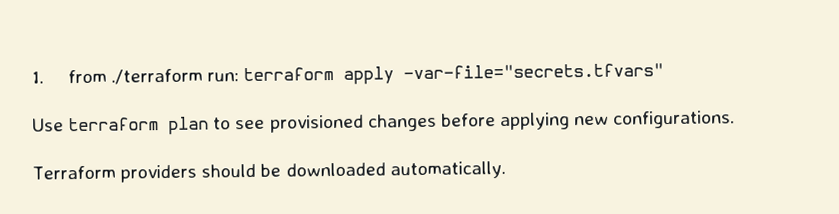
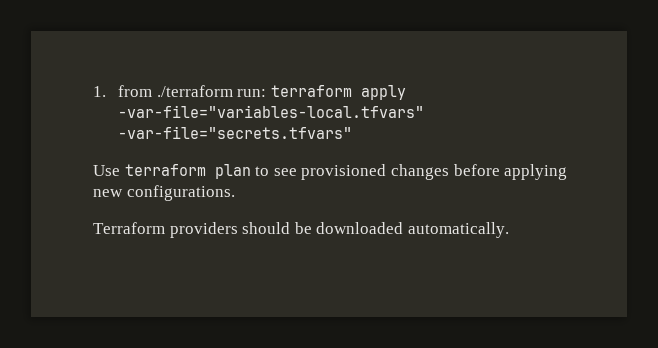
- 1. from ./terraform run: terraform apply -var-file="secrets.tfvars"
+ 1. from ./terraform run: terraform apply -var-file="variables-local.tfvars" -var-file="secrets.tfvars"

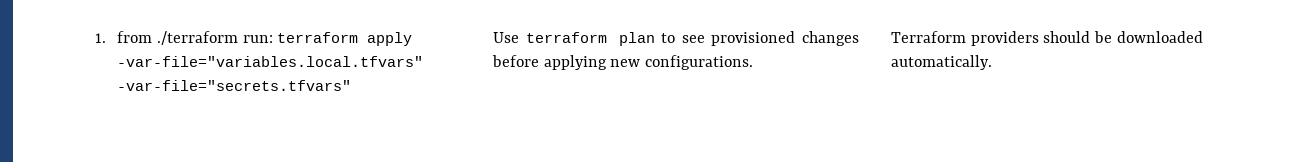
- 1. from ./terraform run: terraform apply -var-file="variables-local.tfvars" -var-file="secrets.tfvars"
+ 1. from ./terraform run: terraform apply -var-file="variables.local.tfvars" -var-file="secrets.tfvars"

